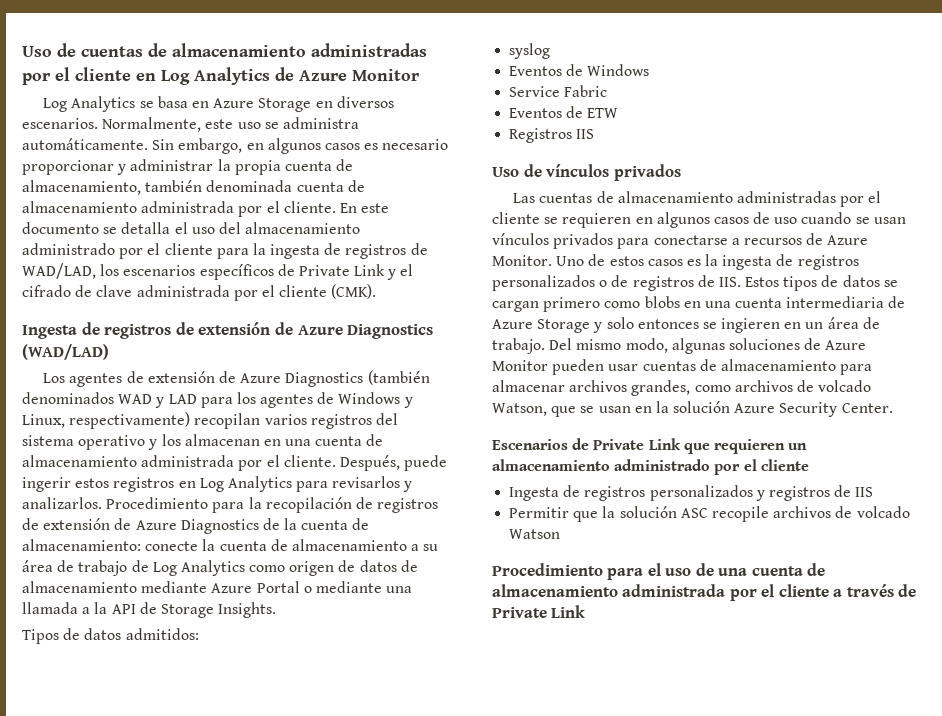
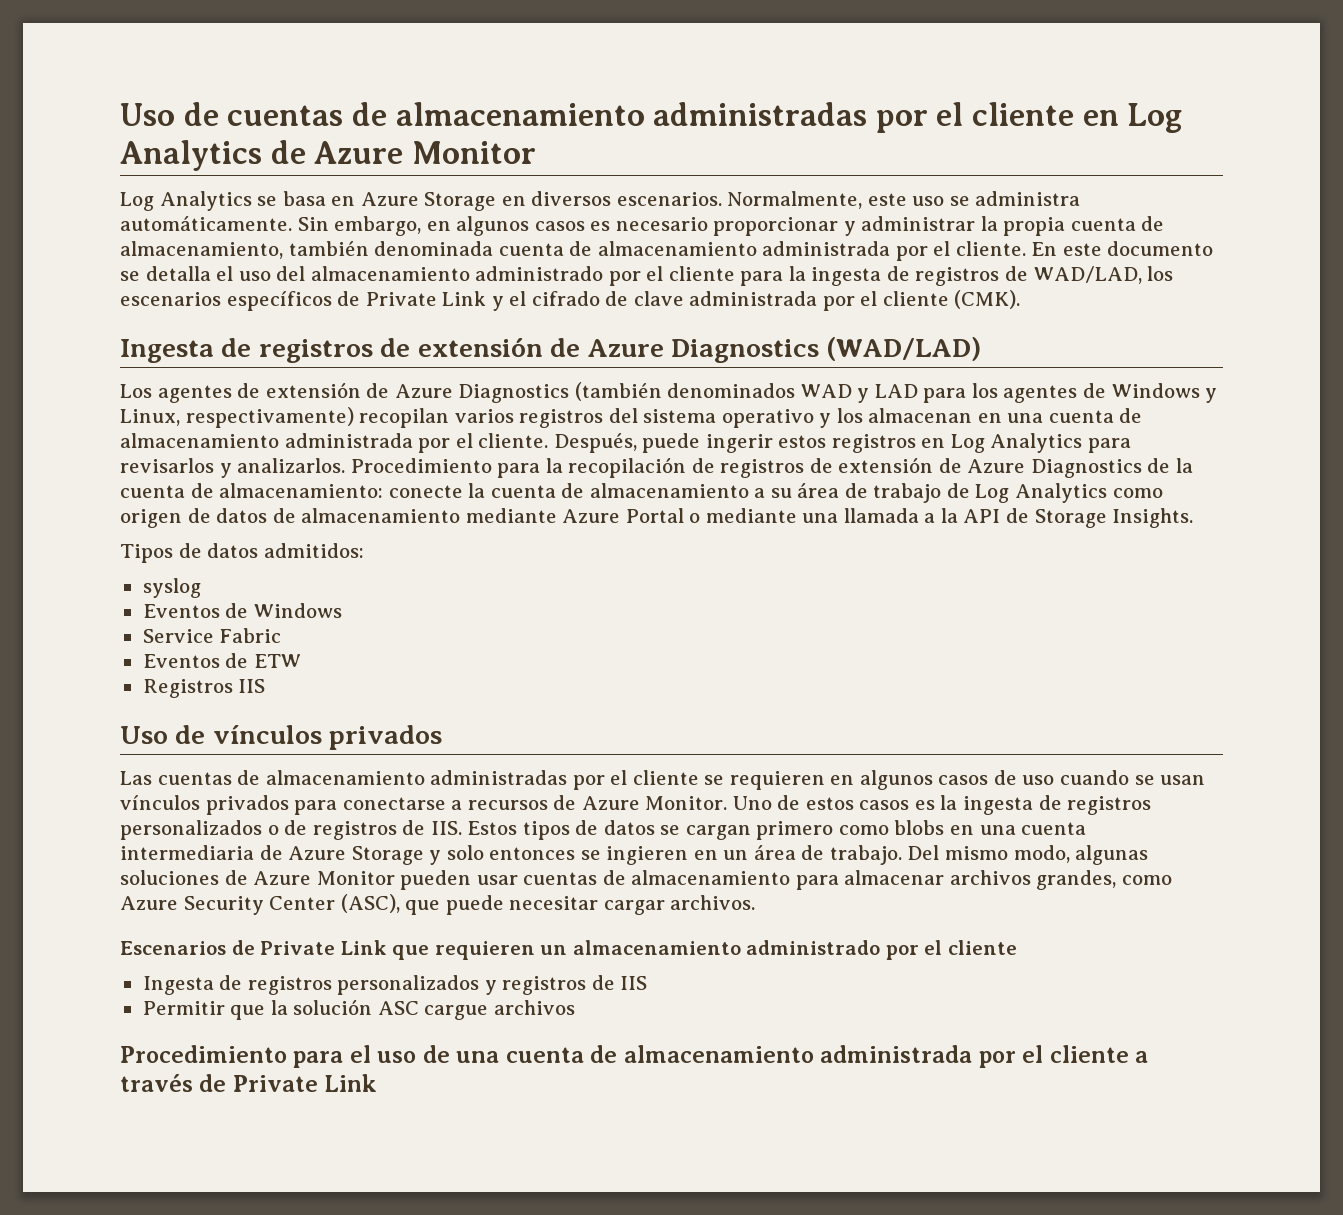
- Del mismo modo, algunas soluciones de Azure Monitor pueden usar cuentas de almacenamiento para almacenar archivos grandes, como archivos de volcado Watson, que se usan en la solución Azure Security Center.
+ Del mismo modo, algunas soluciones de Azure Monitor pueden usar cuentas de almacenamiento para almacenar archivos grandes, como Azure Security Center (ASC), que puede necesitar cargar archivos.
- Permitir que la solución ASC recopile archivos de volcado Watson
+ Permitir que la solución ASC cargue archivos

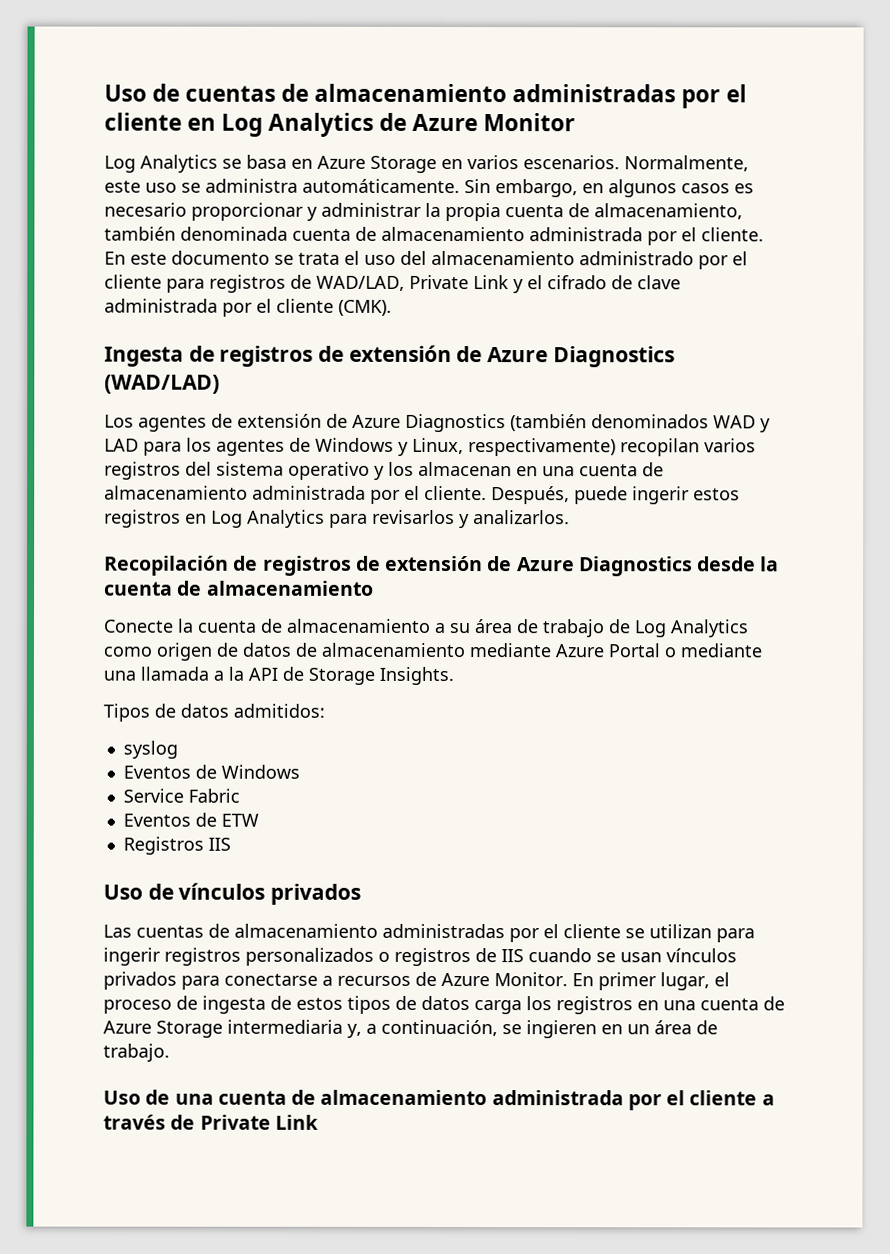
- Log Analytics se basa en Azure Storage en diversos escenarios.
+ Log Analytics se basa en Azure Storage en varios escenarios.
- En este documento se detalla el uso del almacenamiento administrado por el cliente para la ingesta de registros de WAD/LAD, los escenarios específicos de Private Link y el cifrado de clave administrada por el cliente (CMK).
+ En este documento se trata el uso del almacenamiento administrado por el cliente para registros de WAD/LAD, Private Link y el cifrado de clave administrada por el cliente (CMK).
- Después, puede ingerir estos registros en Log Analytics para revisarlos y analizarlos. Procedimiento para la recopilación de registros de extensión de Azure Diagnostics de la cuenta de almacenamiento: conecte la cuenta de almacenamiento a su área de trabajo de Log Analytics como origen de datos de almacenamiento mediante Azure Portal o mediante una llamada a la API de Storage Insights.
+ Después, puede ingerir estos registros en Log Analytics para revisarlos y analizarlos.
+ Recopilación de registros de extensión de Azure Diagnostics desde la cuenta de almacenamiento
+ Conecte la cuenta de almacenamiento a su área de trabajo de Log Analytics como origen de datos de almacenamiento mediante Azure Portal o mediante una llamada a la API de Storage Insights.
- Las cuentas de almacenamiento administradas por el cliente se requieren en algunos casos de uso cuando se usan vínculos privados para conectarse a recursos de Azure Monitor.
+ Las cuentas de almacenamiento administradas por el cliente se utilizan para ingerir registros personalizados o registros de IIS cuando se usan vínculos privados para conectarse a recursos de Azure Monitor.
- Uno de estos casos es la ingesta de registros personalizados o de registros de IIS. Estos tipos de datos se cargan primero como blobs en una cuenta intermediaria de Azure Storage y solo entonces se ingieren en un área de trabajo. Del mismo modo, algunas soluciones de Azure Monitor pueden usar cuentas de almacenamiento para almacenar archivos grandes, como Azure Security Center (ASC), que puede necesitar cargar archivos.
- Escenarios de Private Link que requieren un almacenamiento administrado por el cliente
- Ingesta de registros personalizados y registros de IIS
- Permitir que la solución ASC cargue archivos
- Procedimiento para el uso de una cuenta de almacenamiento administrada por el cliente a través de Private Link
+ En primer lugar, el proceso de ingesta de estos tipos de datos carga los registros en una cuenta de Azure Storage intermediaria y, a continuación, se ingieren en un área de trabajo.
+ Uso de una cuenta de almacenamiento administrada por el cliente a través de Private Link

